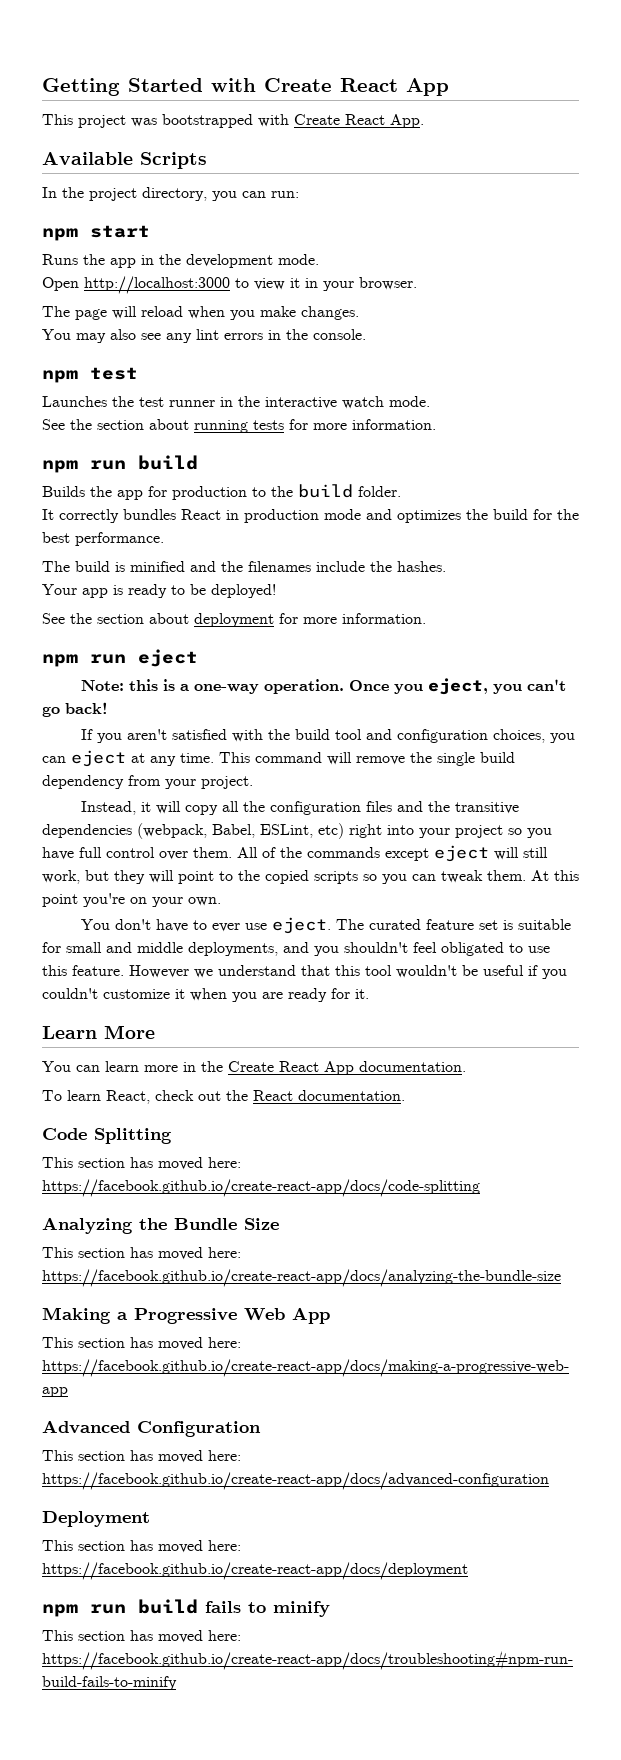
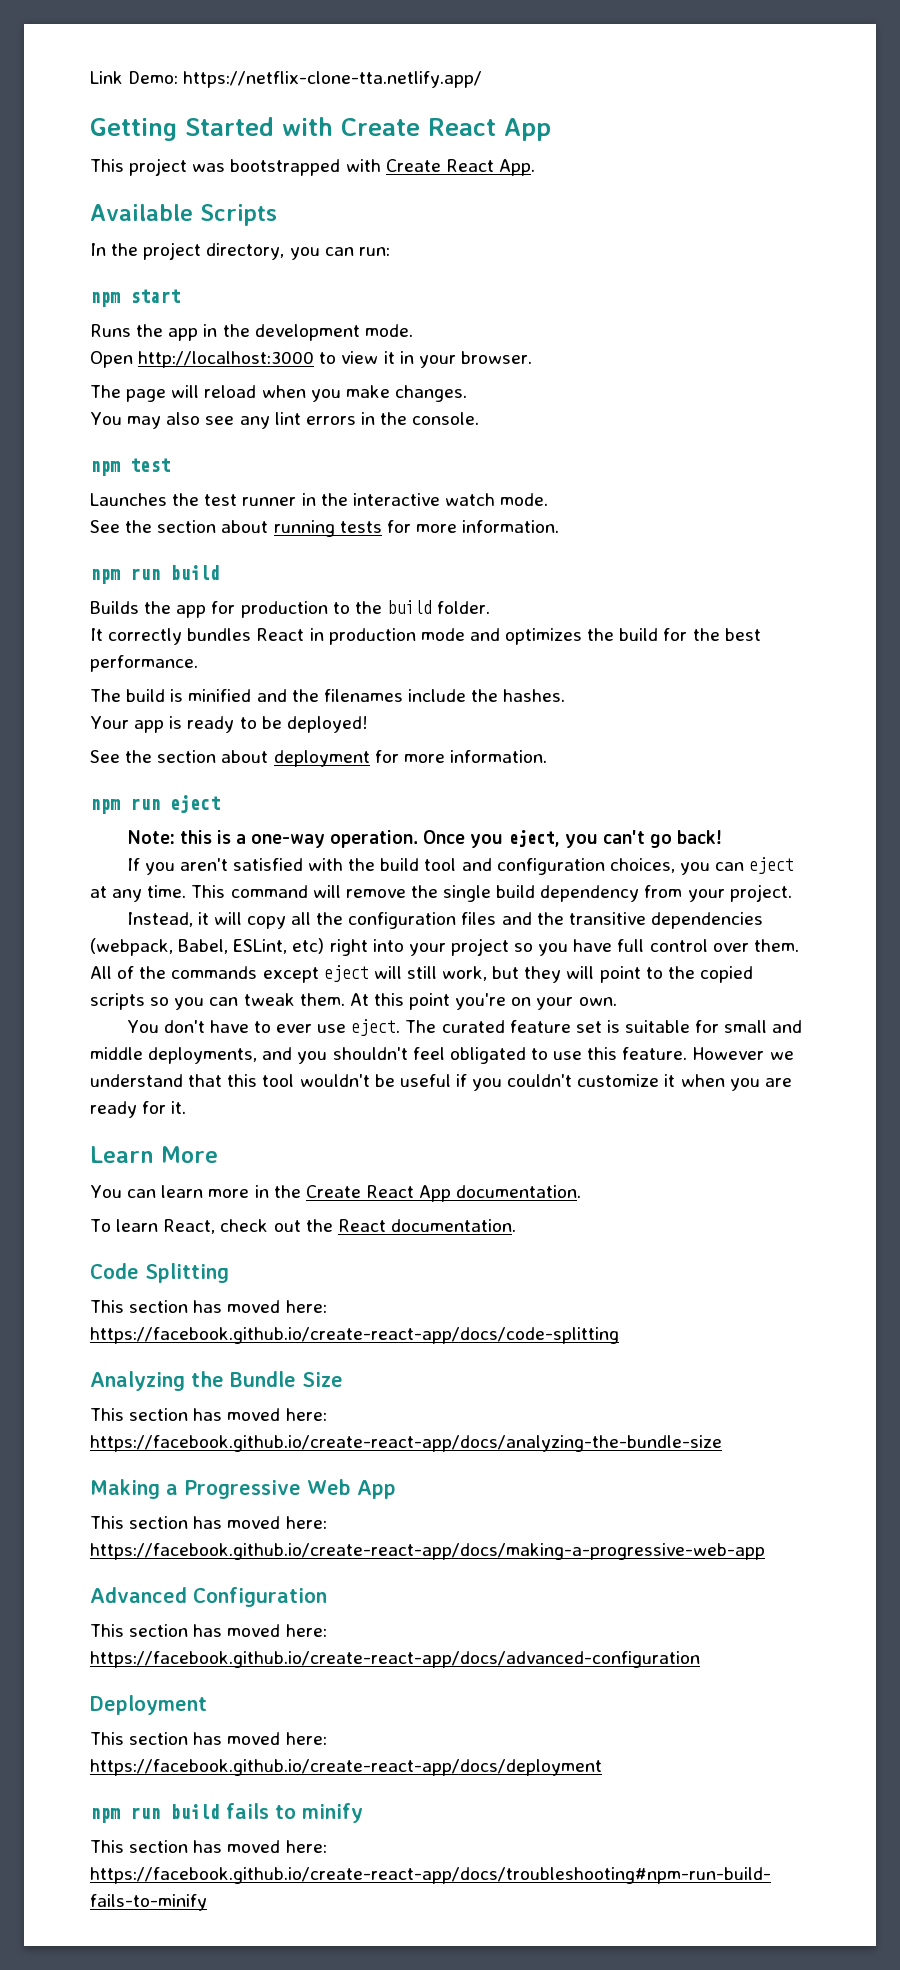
+ Link Demo: https://netflix-clone-tta.netlify.app/

